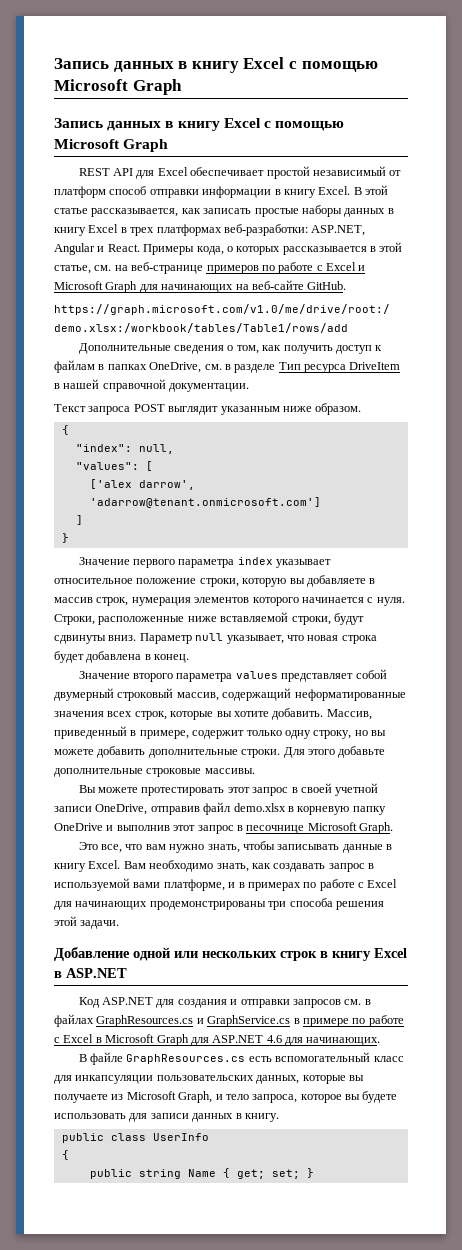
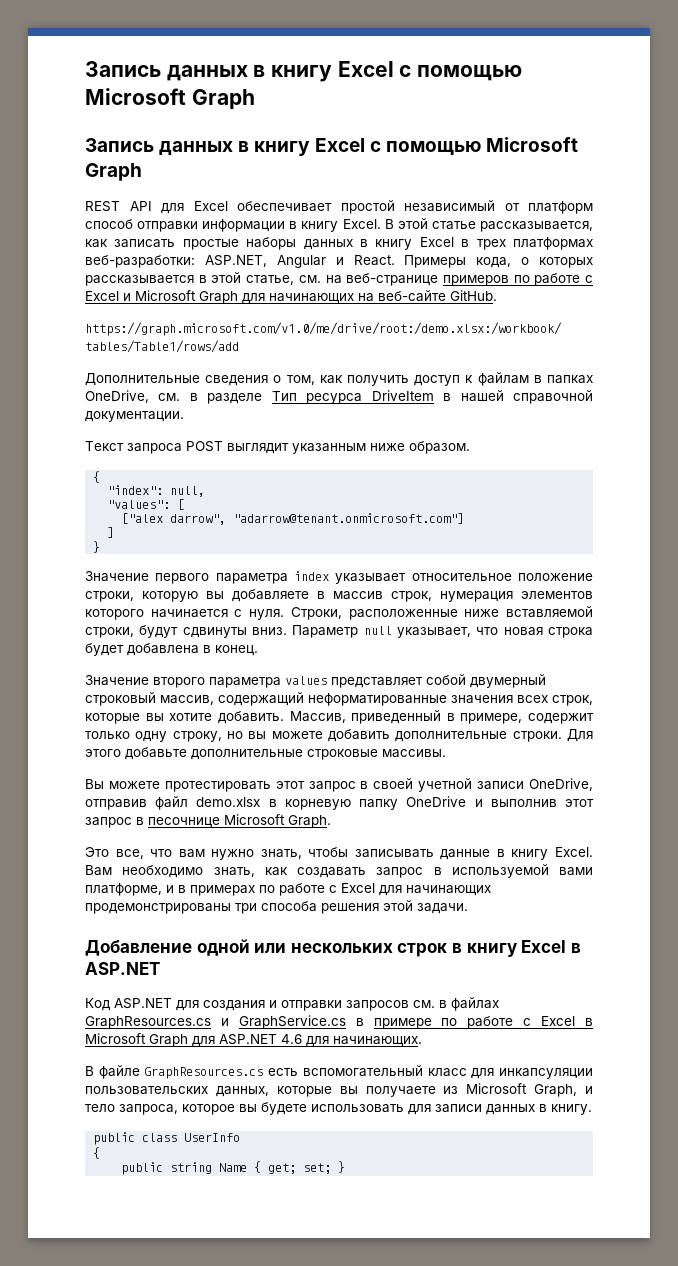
- ['alex darrow', 'adarrow@tenant.onmicrosoft.com']
+ ["alex darrow", "adarrow@tenant.onmicrosoft.com"]

